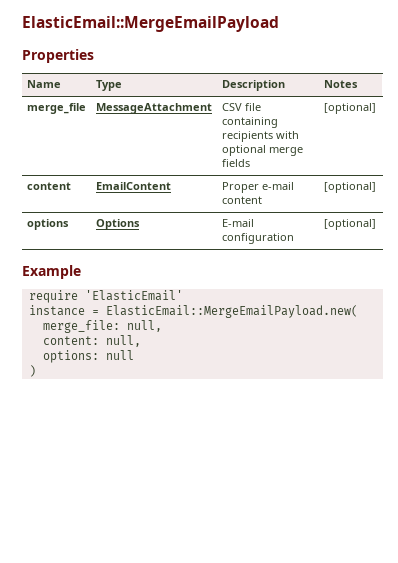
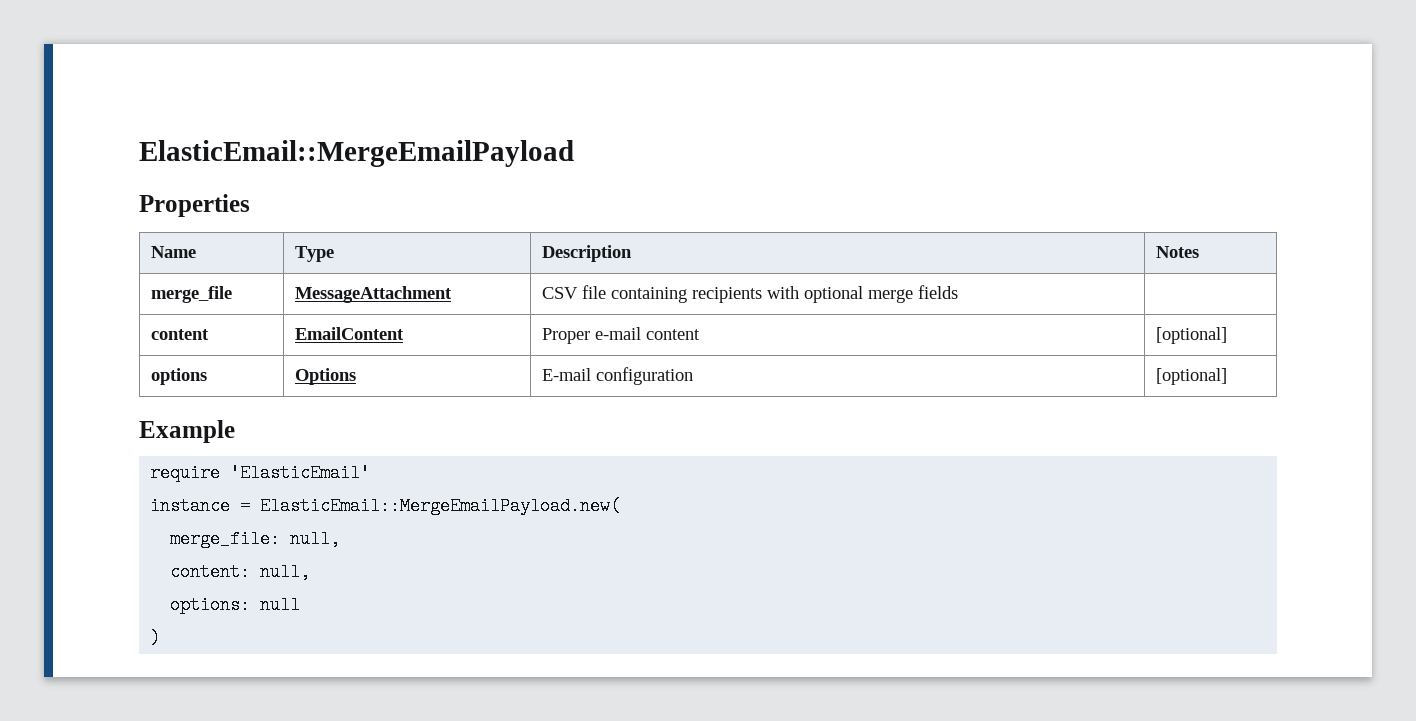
- merge_file | MessageAttachment | CSV file containing recipients with optional merge fields | [optional]
+ merge_file | MessageAttachment | CSV file containing recipients with optional merge fields |

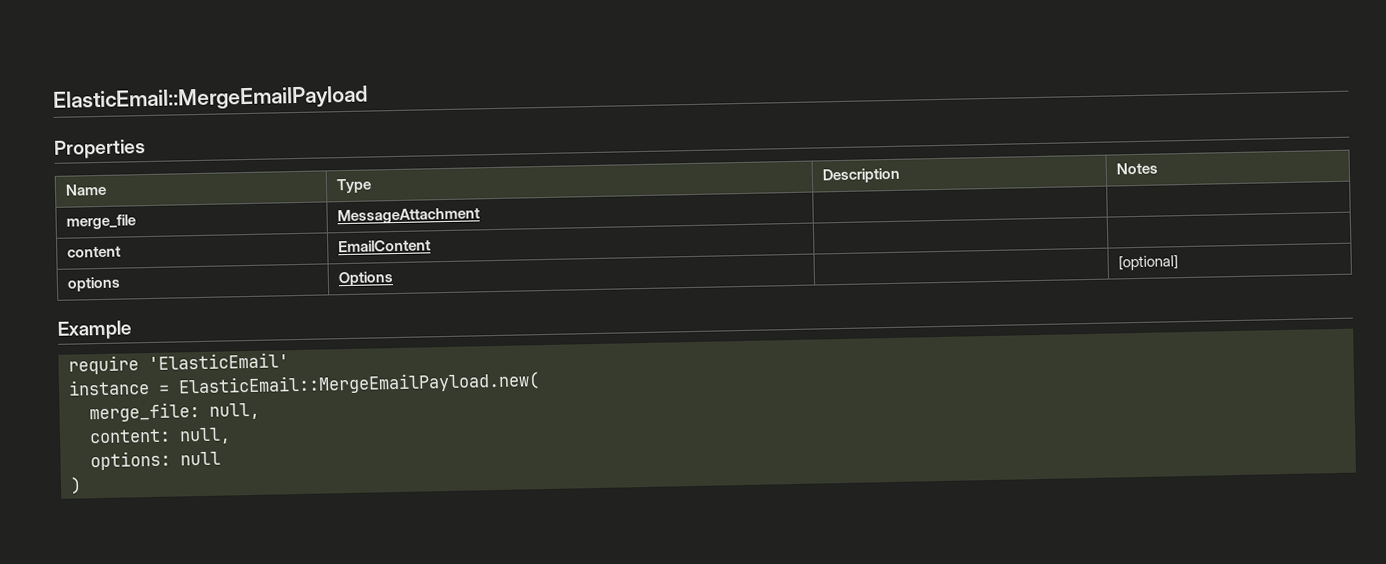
- merge_file | MessageAttachment | CSV file containing recipients with optional merge fields |
- content | EmailContent | Proper e-mail content | [optional]
+ merge_file | MessageAttachment | |
+ content | EmailContent | |
- options | Options | E-mail configuration | [optional]
+ options | Options | | [optional]

